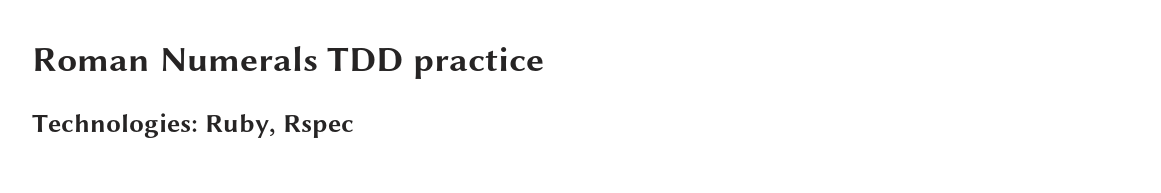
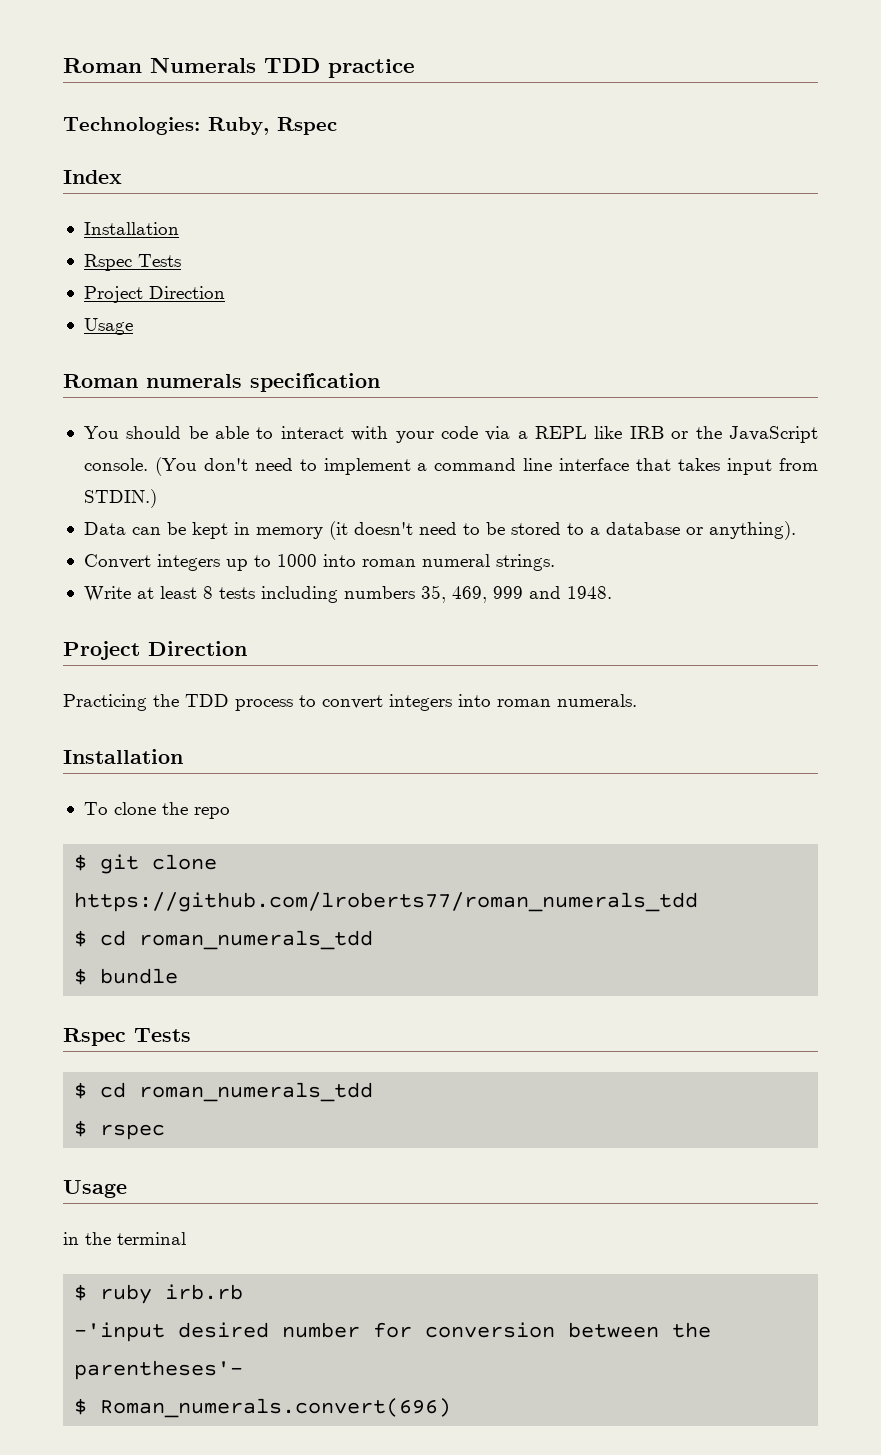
+ Index
+ Installation
+ Rspec Tests
+ Project Direction
+ Usage
+ Roman numerals specification
+ You should be able to interact with your code via a REPL like IRB or the JavaScript console. (You don't need to implement a command line interface that takes input from STDIN.)
+ Data can be kept in memory (it doesn't need to be stored to a database or anything).
+ Convert integers up to 1000 into roman numeral strings.
+ Write at least 8 tests including numbers 35, 469, 999 and 1948.
+ Project Direction
+ Practicing the TDD process to convert integers into roman numerals.
+ Installation
+ To clone the repo
+ $ git clone https://github.com/lroberts77/roman_numerals_tdd
+ $ cd roman_numerals_tdd
+ $ bundle
+ Rspec Tests
+ $ cd roman_numerals_tdd
+ $ rspec
+ Usage
+ in the terminal
+ $ ruby irb.rb
+ -'input desired number for conversion between the parentheses'-
+ $ Roman_numerals.convert(696)

